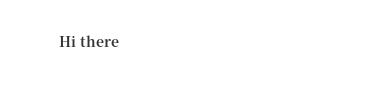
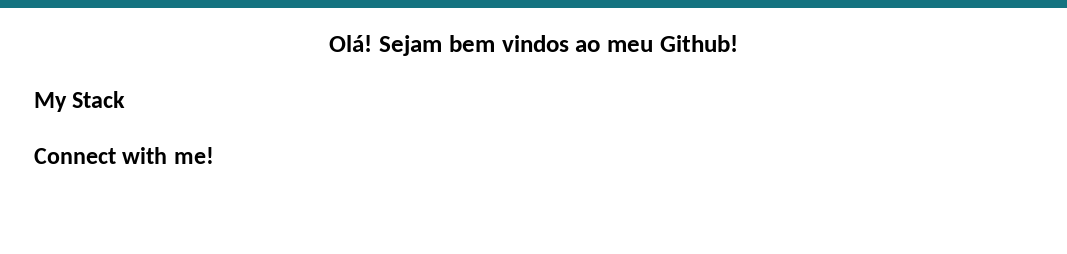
- Hi there
+ Olá! Sejam bem vindos ao meu Github!
+ My Stack
+ Connect with me!

